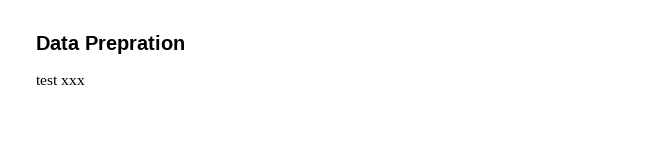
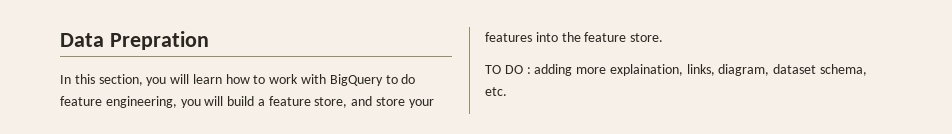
- test xxx
+ In this section, you will learn how to work with BigQuery to do feature engineering, you will build a feature store, and store your features into the feature store.
+ TO DO : adding more explaination, links, diagram, dataset schema, etc.

